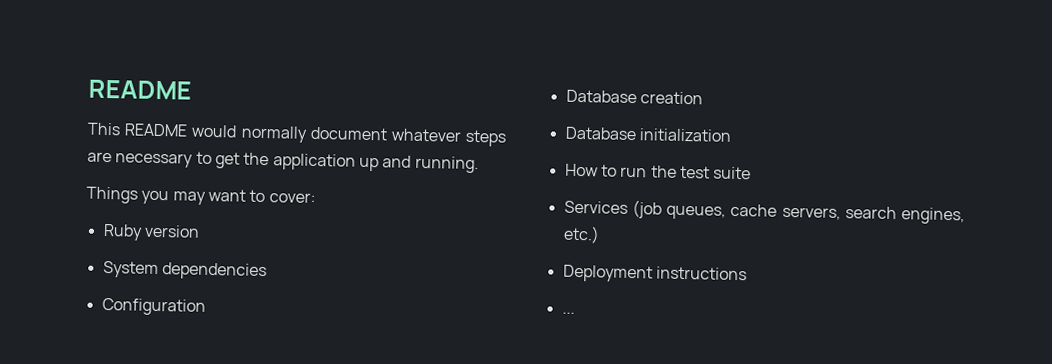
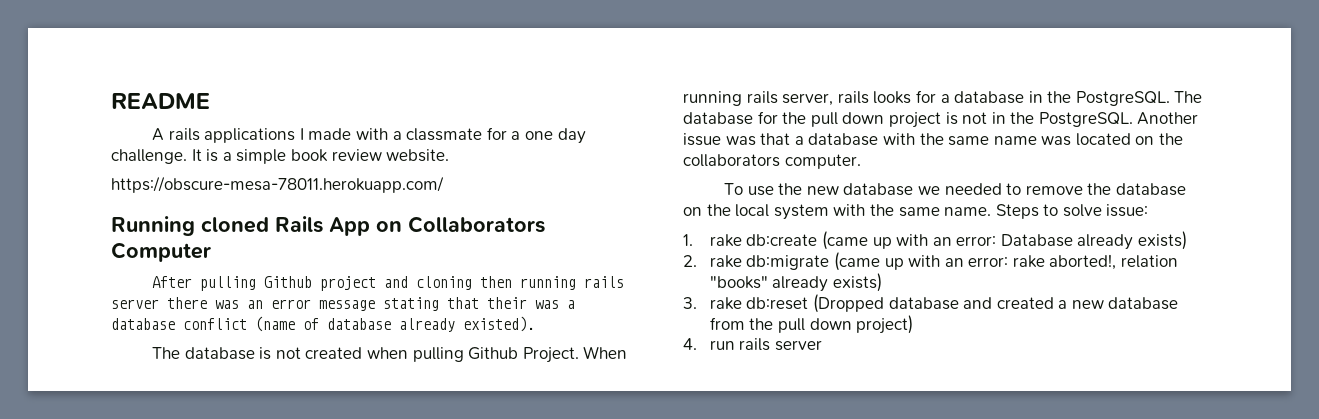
- This README would normally document whatever steps are necessary to get the application up and running.
- Things you may want to cover:
- Ruby version
- System dependencies
- Configuration
- Database creation
- Database initialization
- How to run the test suite
- Services (job queues, cache servers, search engines, etc.)
- Deployment instructions
- ...
+ A rails applications I made with a classmate for a one day challenge. It is a simple book review website.
+ https://obscure-mesa-78011.herokuapp.com/
+ Running cloned Rails App on Collaborators Computer
+ After pulling Github project and cloning then running rails server there was an error message stating that their was a database conflict (name of database already existed).
+ The database is not created when pulling Github Project. When running rails server, rails looks for a database in the PostgreSQL. The database for the pull down project is not in the PostgreSQL. Another issue was that a database with the same name was located on the collaborators computer.
+ To use the new database we needed to remove the database on the local system with the same name. Steps to solve issue:
+ 1. rake db:create (came up with an error: Database already exists)
+ 2. rake db:migrate (came up with an error: rake aborted!, relation "books" already exists)
+ 3. rake db:reset (Dropped database and created a new database from the pull down project)
+ 4. run rails server

